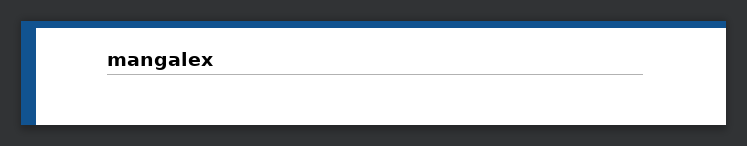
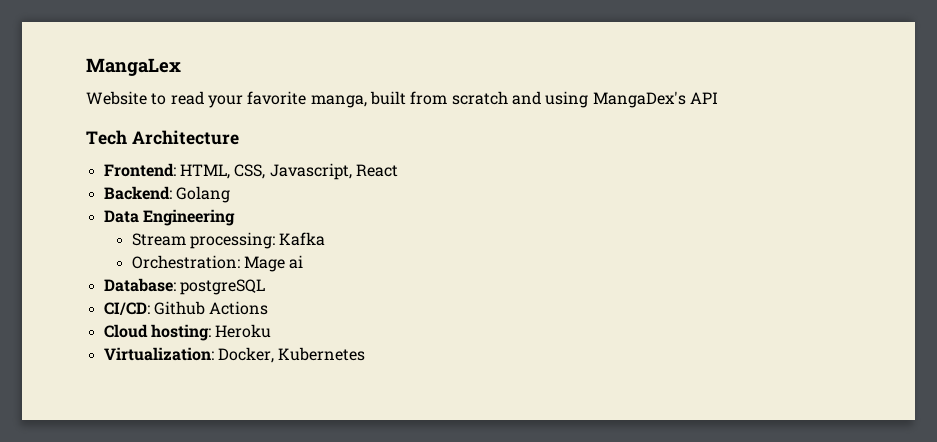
- mangalex
+ MangaLex
+ Website to read your favorite manga, built from scratch and using MangaDex's API
+ Tech Architecture
+ Frontend: HTML, CSS, Javascript, React
+ Backend: Golang
+ Data Engineering
+ Stream processing: Kafka
+ Orchestration: Mage ai
+ Database: postgreSQL
+ CI/CD: Github Actions
+ Cloud hosting: Heroku
+ Virtualization: Docker, Kubernetes

